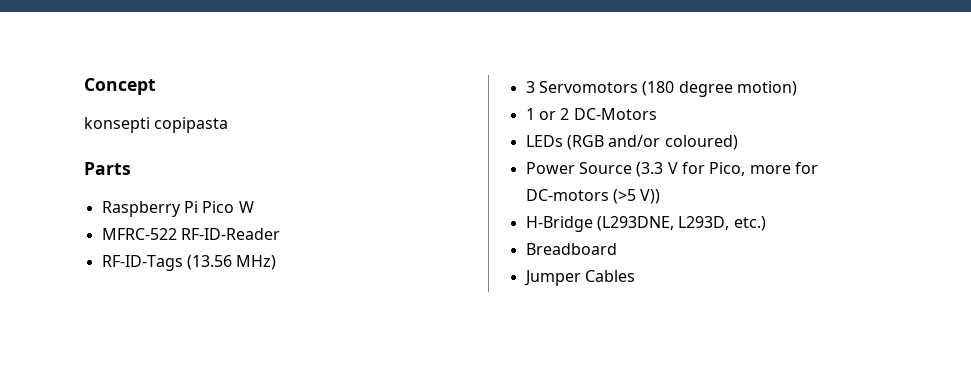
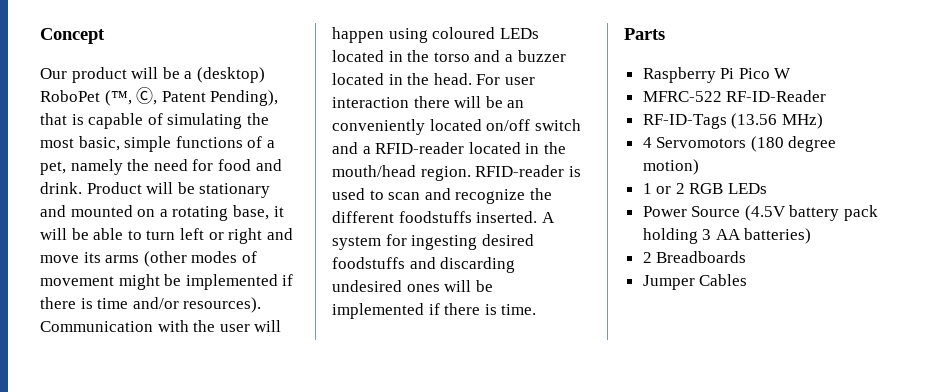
- konsepti copipasta
+ Our product will be a (desktop) RoboPet (™, Ⓒ, Patent Pending), that is capable of simulating the most basic, simple functions of a pet, namely the need for food and drink. Product will be stationary and mounted on a rotating base, it will be able to turn left or right and move its arms (other modes of movement might be implemented if there is time and/or resources). Communication with the user will happen using coloured LEDs located in the torso and a buzzer located in the head. For user interaction there will be an conveniently located on/off switch and a RFID-reader located in the mouth/head region. RFID-reader is used to scan and recognize the different foodstuffs inserted. A system for ingesting desired foodstuffs and discarding undesired ones will be implemented if there is time.
- 3 Servomotors (180 degree motion)
+ 4 Servomotors (180 degree motion)
- 1 or 2 DC-Motors
- LEDs (RGB and/or coloured)
+ 1 or 2 RGB LEDs
- Power Source (3.3 V for Pico, more for DC-motors (>5 V))
- H-Bridge (L293DNE, L293D, etc.)
- Breadboard
+ Power Source (4.5V battery pack holding 3 AA batteries)
+ 2 Breadboards

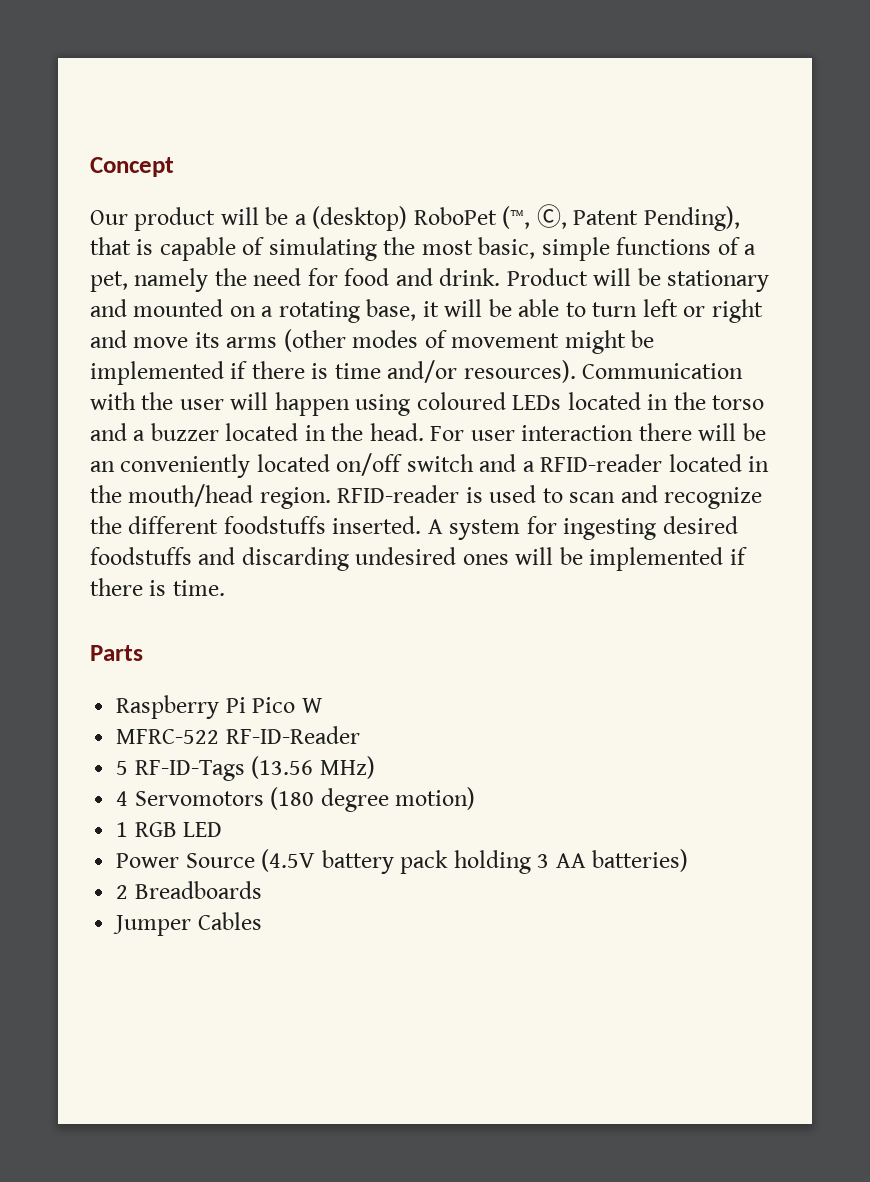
- RF-ID-Tags (13.56 MHz)
+ 5 RF-ID-Tags (13.56 MHz)
- 1 or 2 RGB LEDs
+ 1 RGB LED

